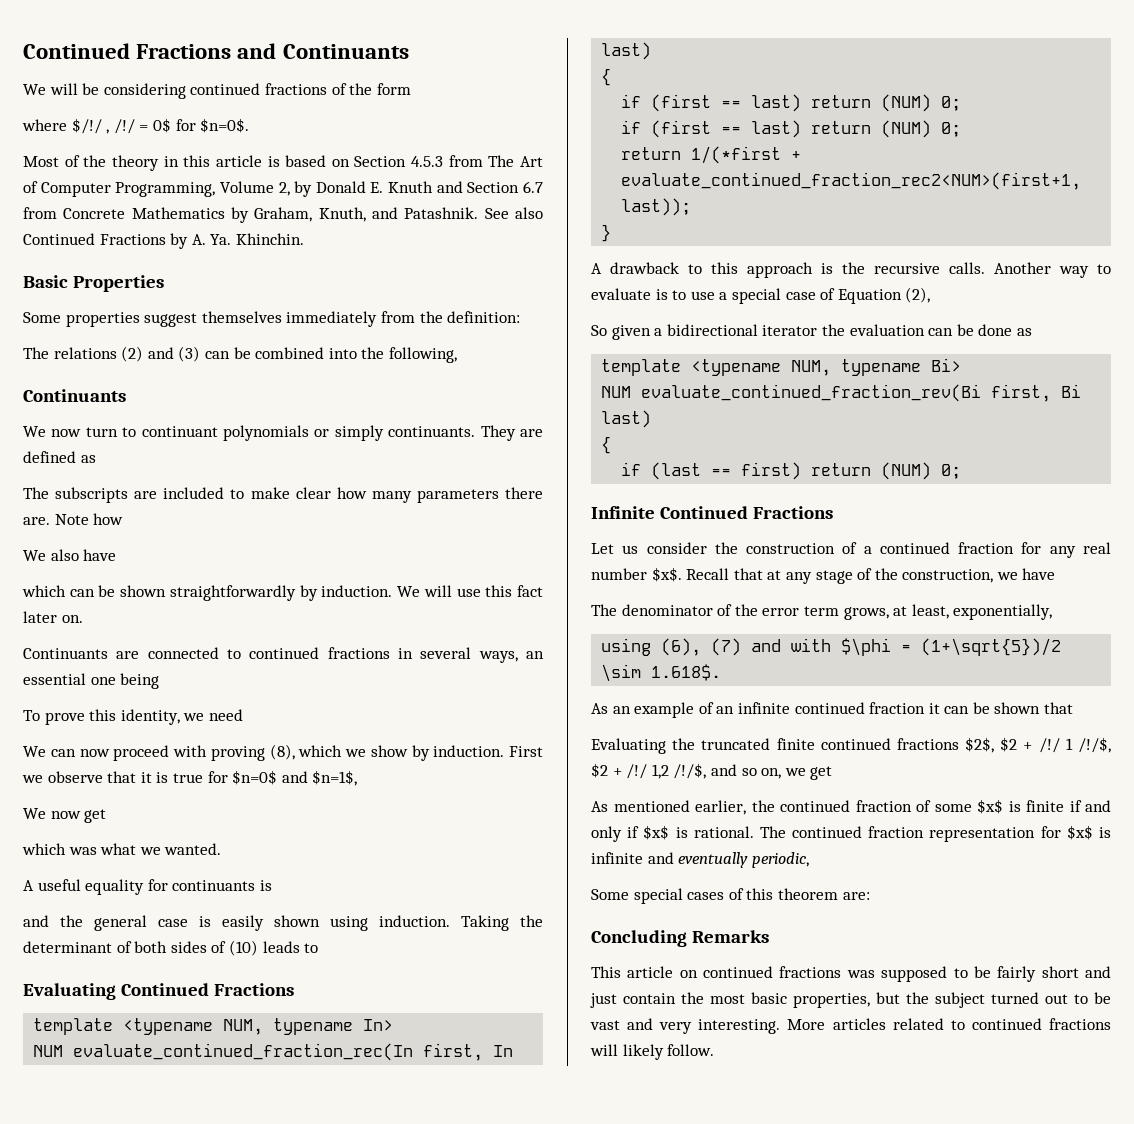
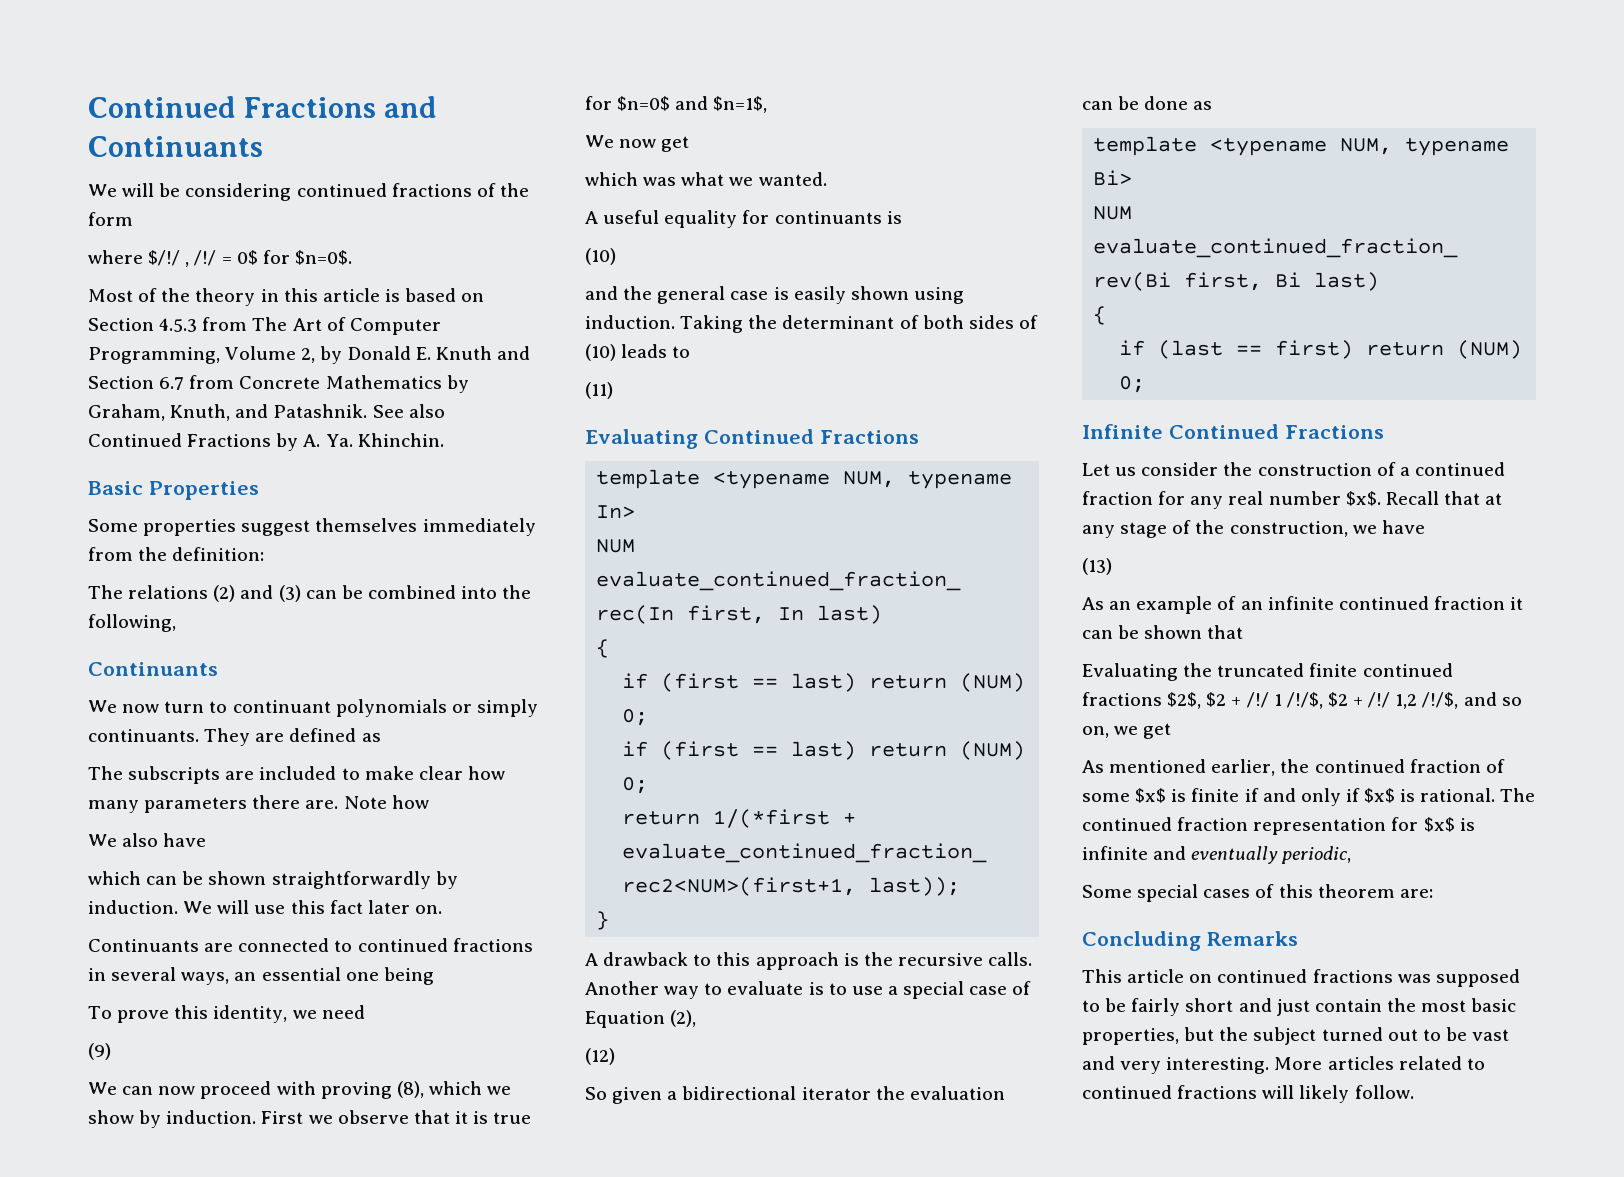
+ (9)
  A useful equality for continuants is
+ (10)
+ (11)
+ (12)
- The denominator of the error term grows, at least, exponentially,
- using (6), (7) and with $\phi = (1+\sqrt{5})/2 \sim 1.618$.
+ (13)

